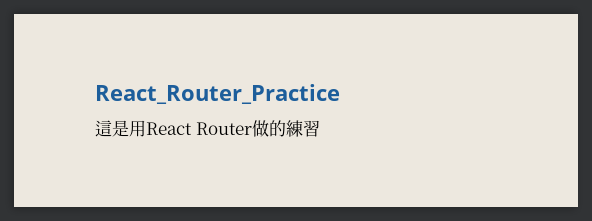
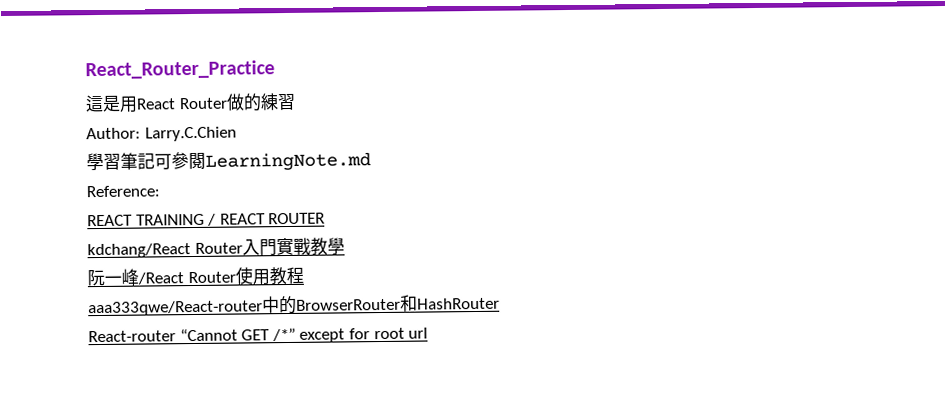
+ Author: Larry.C.Chien
+ 學習筆記可參閱LearningNote.md
+ Reference:
+ REACT TRAINING / REACT ROUTER
+ kdchang/React Router入門實戰教學
+ 阮一峰/React Router使用教程
+ aaa333qwe/React-router中的BrowserRouter和HashRouter
+ React-router “Cannot GET /*” except for root url

